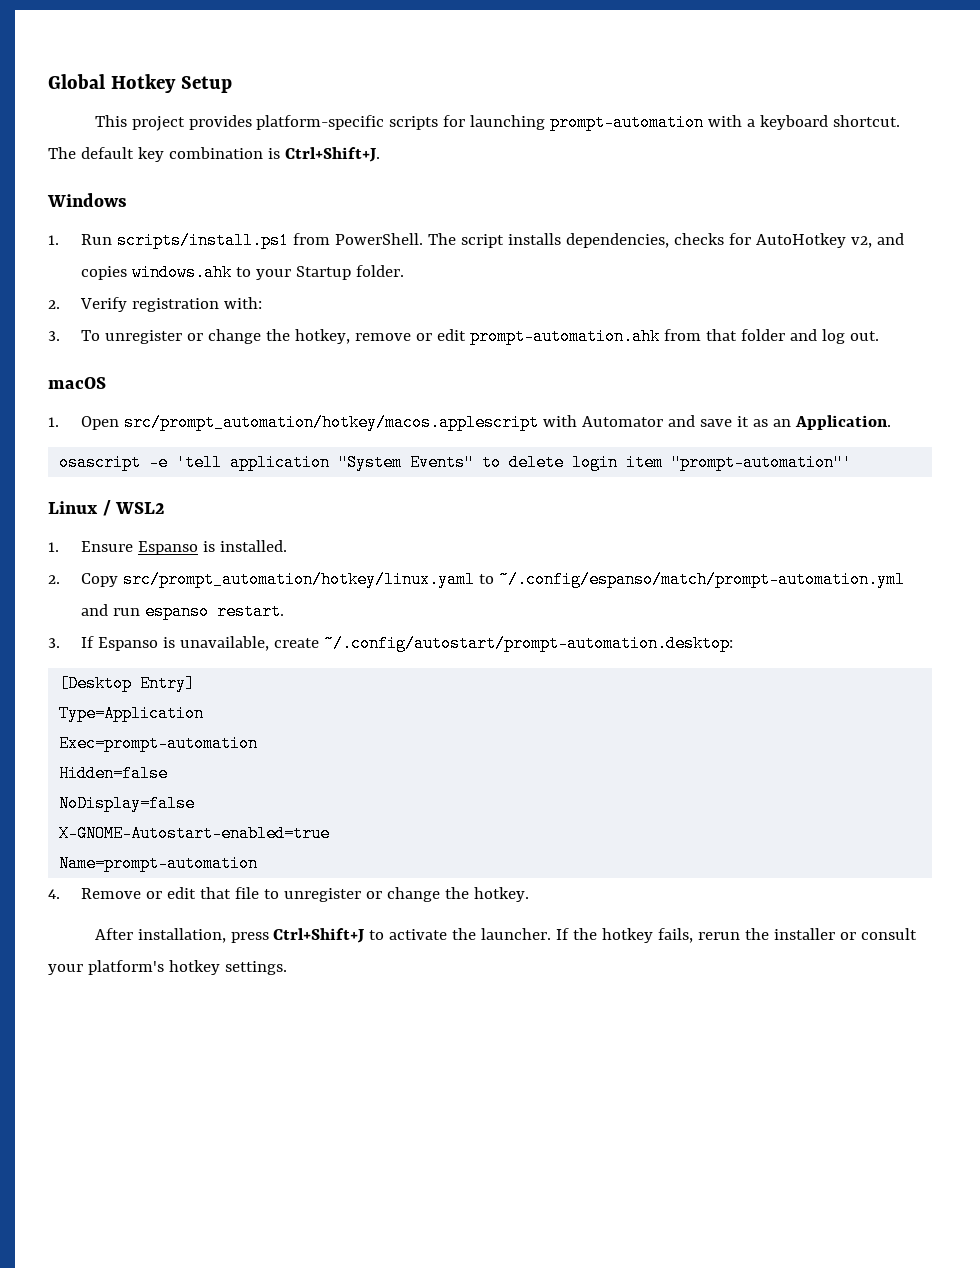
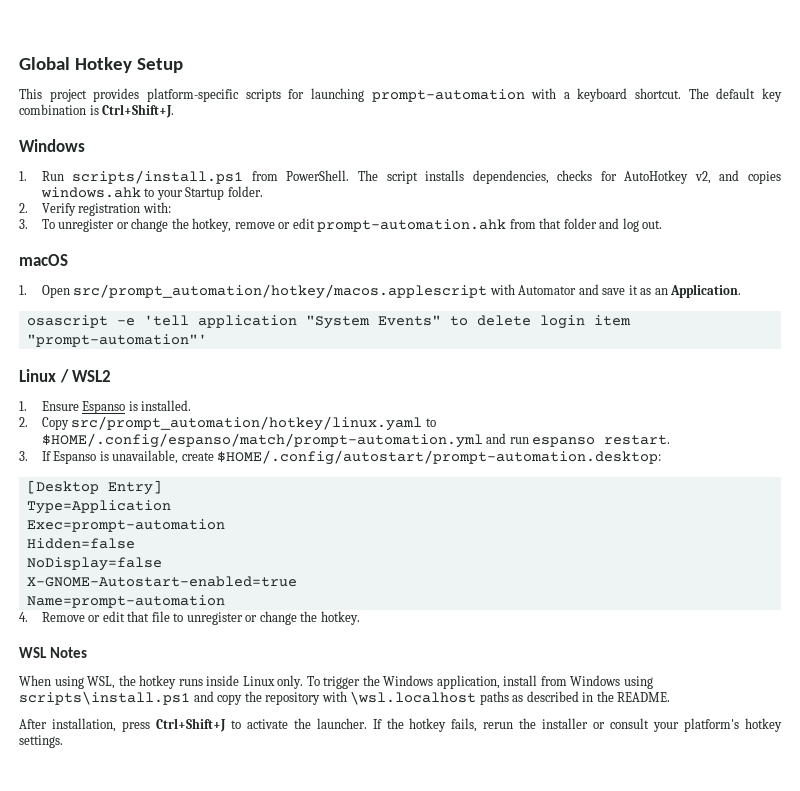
- 2. Copy src/prompt_automation/hotkey/linux.yaml to ~/.config/espanso/match/prompt-automation.yml and run espanso restart.
+ 2. Copy src/prompt_automation/hotkey/linux.yaml to $HOME/.config/espanso/match/prompt-automation.yml and run espanso restart.
- 3. If Espanso is unavailable, create ~/.config/autostart/prompt-automation.desktop:
+ 3. If Espanso is unavailable, create $HOME/.config/autostart/prompt-automation.desktop:
+ WSL Notes
+ When using WSL, the hotkey runs inside Linux only. To trigger the Windows application, install from Windows using scripts\install.ps1 and copy the repository with \wsl.localhost paths as described in the README.

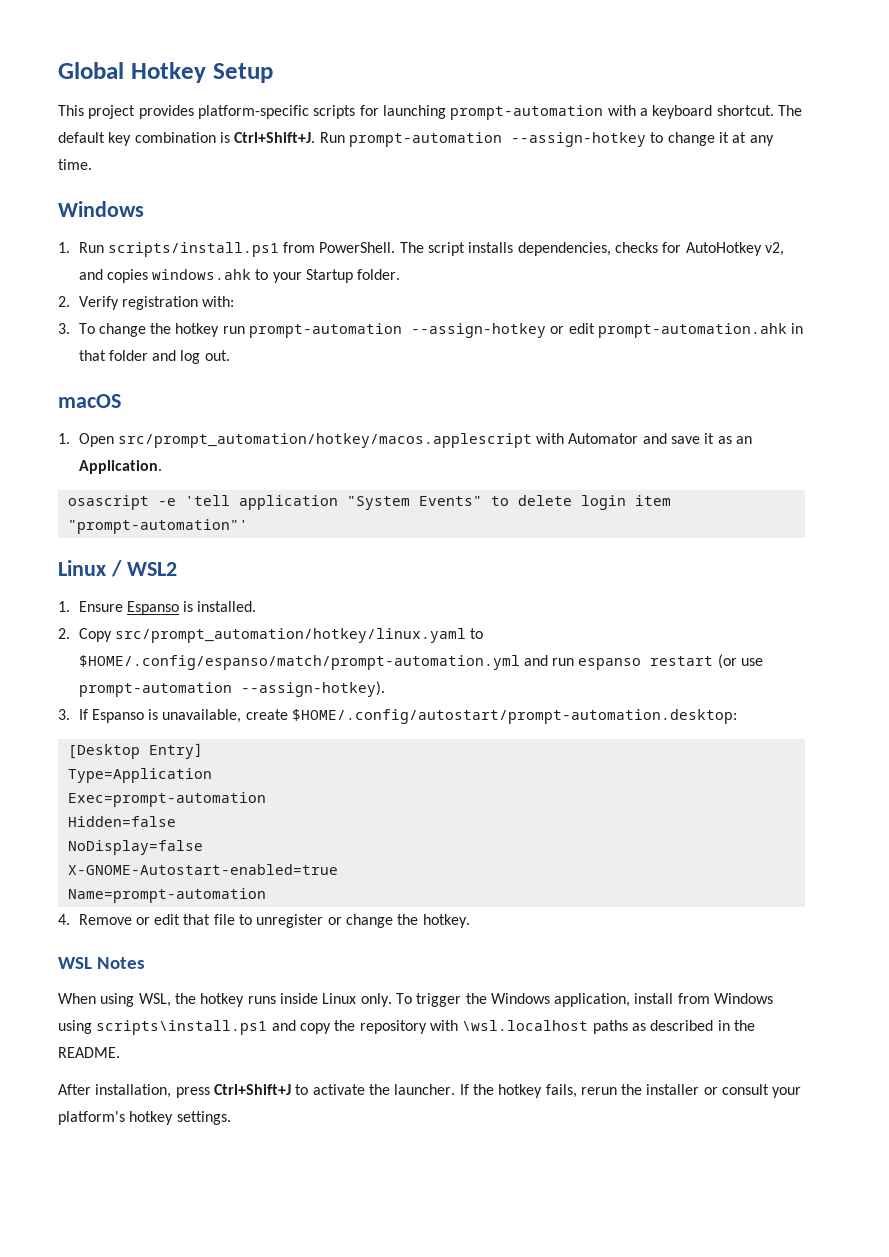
+ Run prompt-automation --assign-hotkey to change it at any time.
- 3. To unregister or change the hotkey, remove or edit prompt-automation.ahk from that folder and log out.
+ 3. To change the hotkey run prompt-automation --assign-hotkey or edit prompt-automation.ahk in that folder and log out.
- 2. Copy src/prompt_automation/hotkey/linux.yaml to $HOME/.config/espanso/match/prompt-automation.yml and run espanso restart.
+ 2. Copy src/prompt_automation/hotkey/linux.yaml to $HOME/.config/espanso/match/prompt-automation.yml and run espanso restart (or use prompt-automation --assign-hotkey).

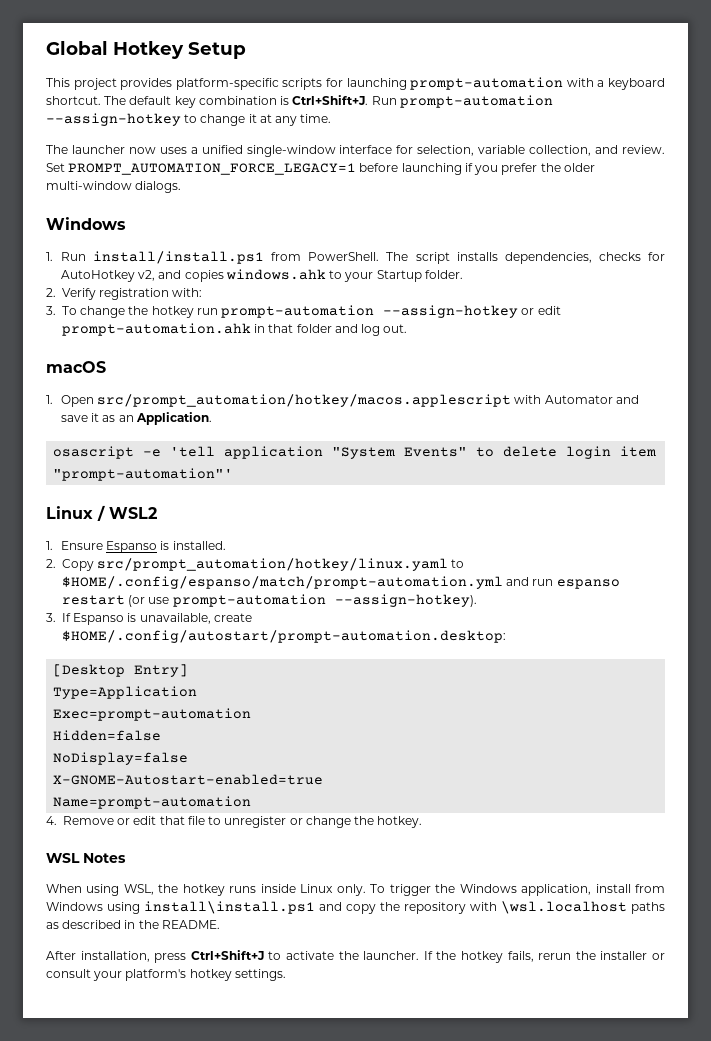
+ The launcher now uses a unified single-window interface for selection, variable collection, and review. Set PROMPT_AUTOMATION_FORCE_LEGACY=1 before launching if you prefer the older multi-window dialogs.
- 1. Run scripts/install.ps1 from PowerShell.
+ 1. Run install/install.ps1 from PowerShell.
- To trigger the Windows application, install from Windows using scripts\install.ps1 and copy the repository with \wsl.localhost paths as described in the README.
+ To trigger the Windows application, install from Windows using install\install.ps1 and copy the repository with \wsl.localhost paths as described in the README.

